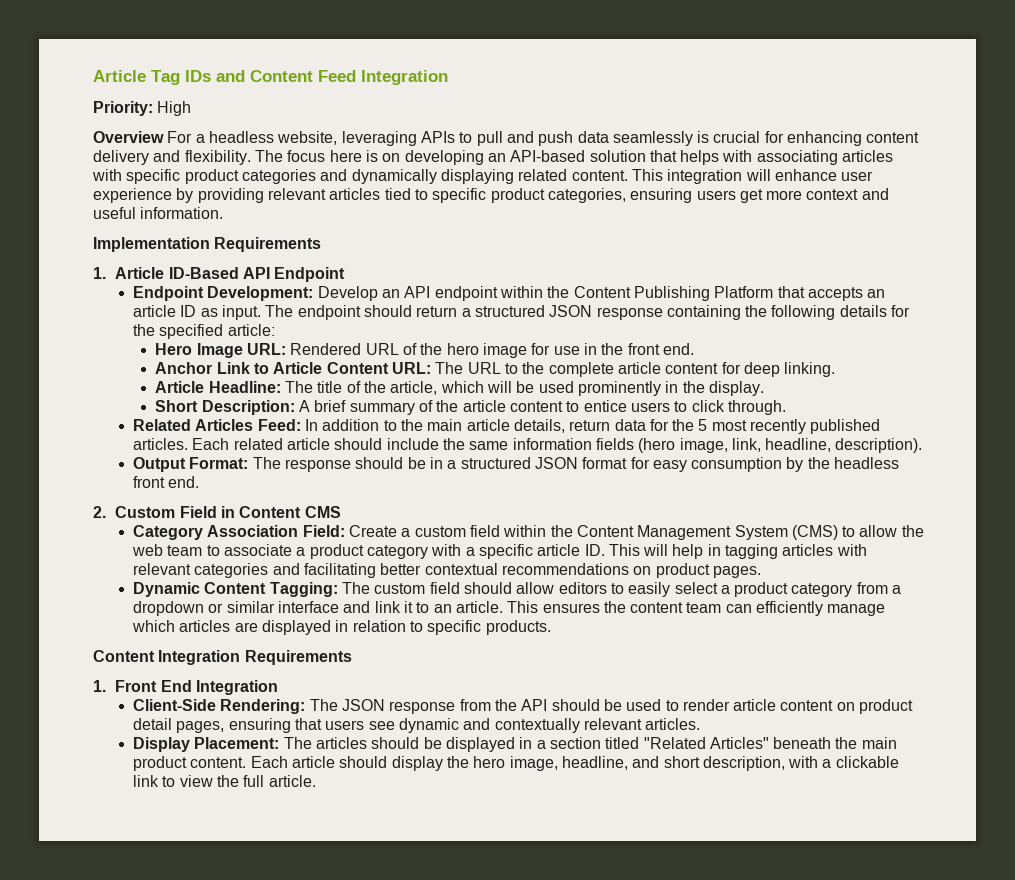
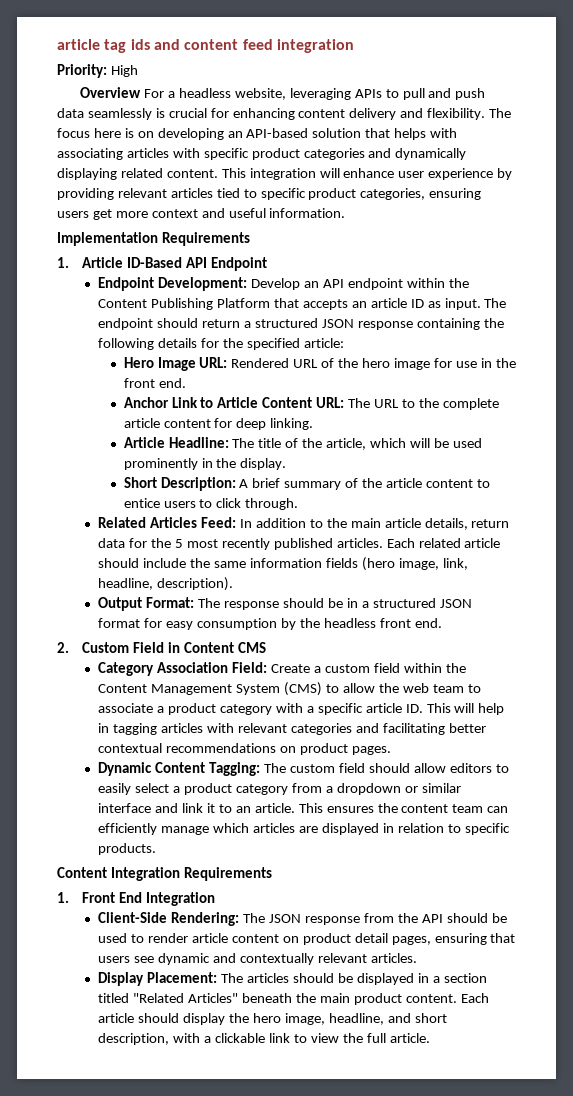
- Article Tag IDs and Content Feed Integration
+ article tag ids and content feed integration

